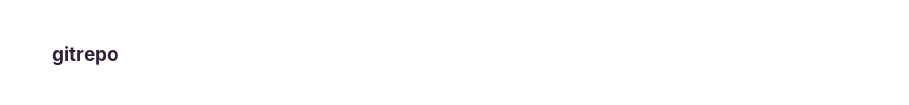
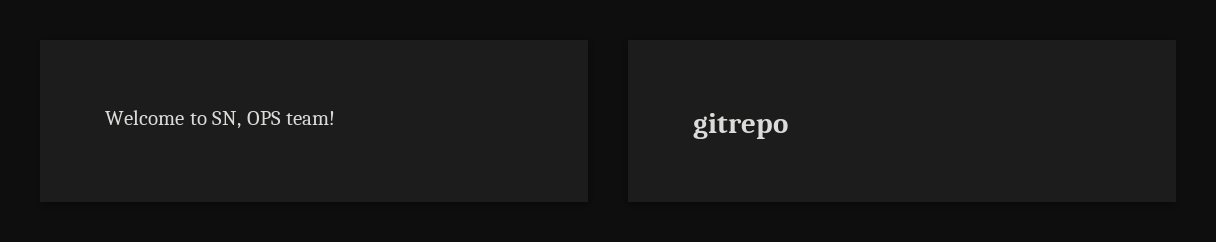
+ Welcome to SN, OPS team!

